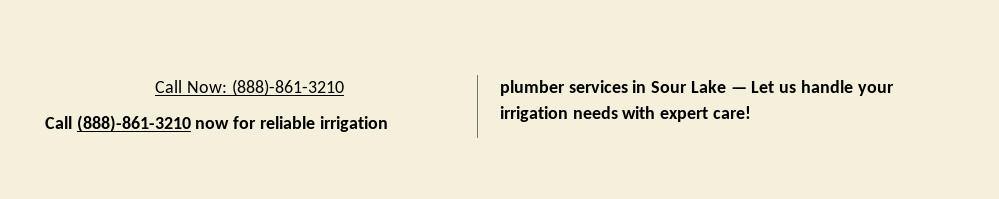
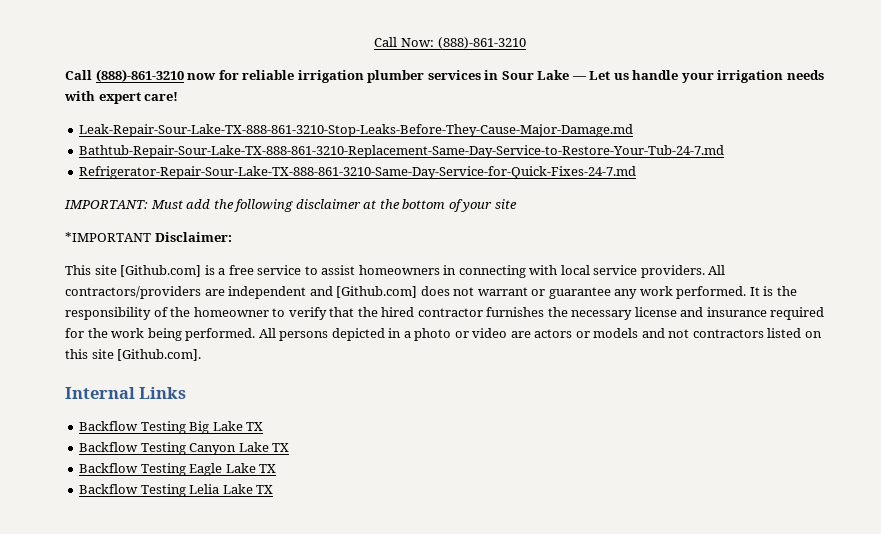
+ Leak-Repair-Sour-Lake-TX-888-861-3210-Stop-Leaks-Before-They-Cause-Major-Damage.md
+ Bathtub-Repair-Sour-Lake-TX-888-861-3210-Replacement-Same-Day-Service-to-Restore-Your-Tub-24-7.md
+ Refrigerator-Repair-Sour-Lake-TX-888-861-3210-Same-Day-Service-for-Quick-Fixes-24-7.md
+ IMPORTANT: Must add the following disclaimer at the bottom of your site
+ *IMPORTANT Disclaimer:
+ This site [Github.com] is a free service to assist homeowners in connecting with local service providers. All contractors/providers are independent and [Github.com] does not warrant or guarantee any work performed. It is the responsibility of the homeowner to verify that the hired contractor furnishes the necessary license and insurance required for the work being performed. All persons depicted in a photo or video are actors or models and not contractors listed on this site [Github.com].
+ Internal Links
+ Backflow Testing Big Lake TX
+ Backflow Testing Canyon Lake TX
+ Backflow Testing Eagle Lake TX
+ Backflow Testing Lelia Lake TX

